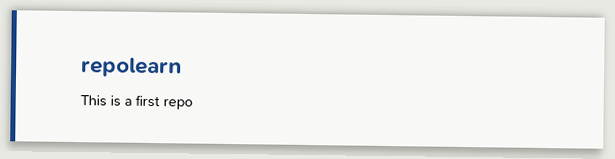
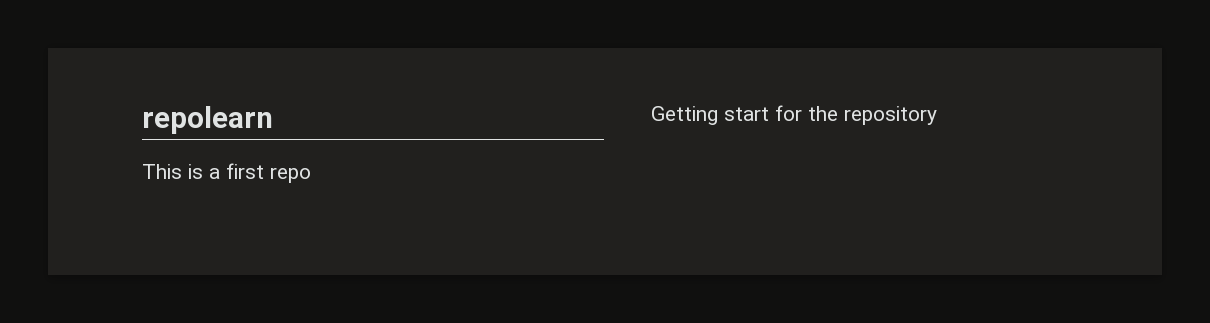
+ Getting start for the repository

